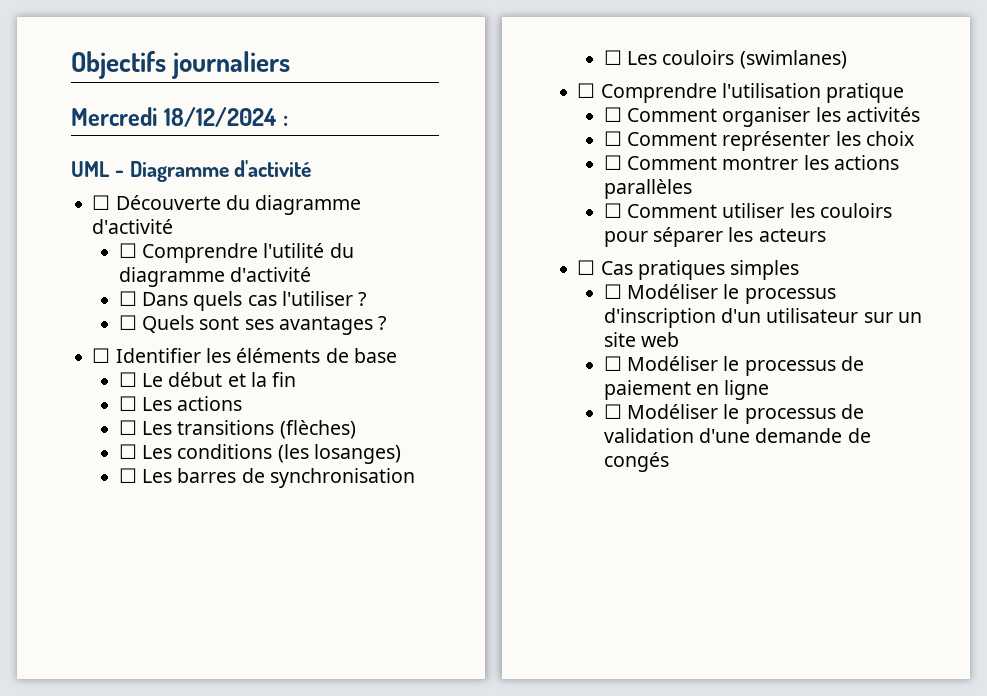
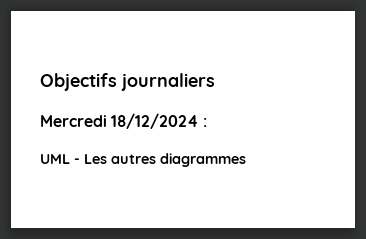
- UML - Diagramme d'activité
- ☐ Découverte du diagramme d'activité
- ☐ Comprendre l'utilité du diagramme d'activité
- ☐ Dans quels cas l'utiliser ?
- ☐ Quels sont ses avantages ?
- ☐ Identifier les éléments de base
- ☐ Le début et la fin
- ☐ Les actions
- ☐ Les transitions (flèches)
- ☐ Les conditions (les losanges)
- ☐ Les barres de synchronisation
- ☐ Les couloirs (swimlanes)
- ☐ Comprendre l'utilisation pratique
- ☐ Comment organiser les activités
- ☐ Comment représenter les choix
- ☐ Comment montrer les actions parallèles
- ☐ Comment utiliser les couloirs pour séparer les acteurs
- ☐ Cas pratiques simples
- ☐ Modéliser le processus d'inscription d'un utilisateur sur un site web
- ☐ Modéliser le processus de paiement en ligne
- ☐ Modéliser le processus de validation d'une demande de congés
+ UML - Les autres diagrammes

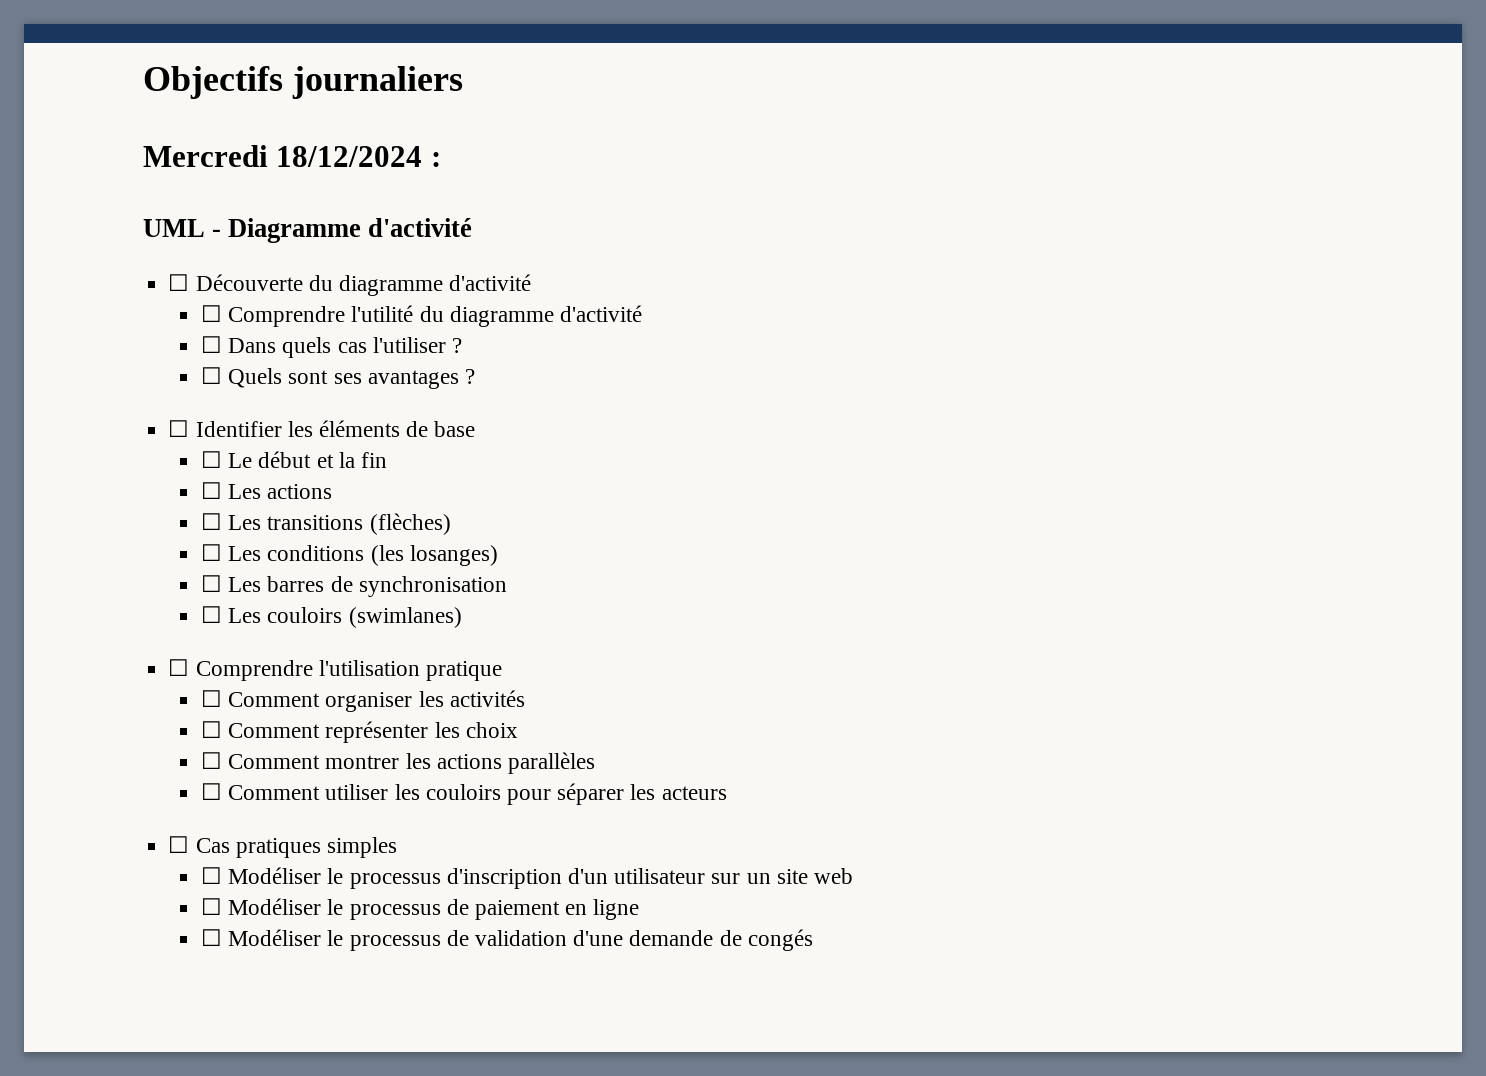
- UML - Les autres diagrammes
+ UML - Diagramme d'activité
+ ☐ Découverte du diagramme d'activité
+ ☐ Comprendre l'utilité du diagramme d'activité
+ ☐ Dans quels cas l'utiliser ?
+ ☐ Quels sont ses avantages ?
+ ☐ Identifier les éléments de base
+ ☐ Le début et la fin
+ ☐ Les actions
+ ☐ Les transitions (flèches)
+ ☐ Les conditions (les losanges)
+ ☐ Les barres de synchronisation
+ ☐ Les couloirs (swimlanes)
+ ☐ Comprendre l'utilisation pratique
+ ☐ Comment organiser les activités
+ ☐ Comment représenter les choix
+ ☐ Comment montrer les actions parallèles
+ ☐ Comment utiliser les couloirs pour séparer les acteurs
+ ☐ Cas pratiques simples
+ ☐ Modéliser le processus d'inscription d'un utilisateur sur un site web
+ ☐ Modéliser le processus de paiement en ligne
+ ☐ Modéliser le processus de validation d'une demande de congés

